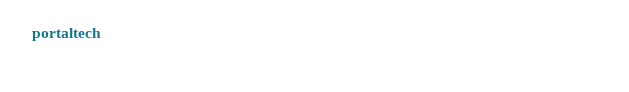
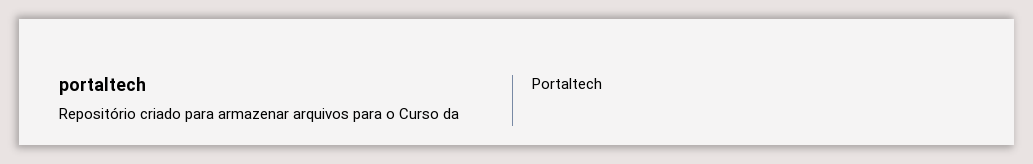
+ Repositório criado para armazenar arquivos para o Curso da Portaltech

